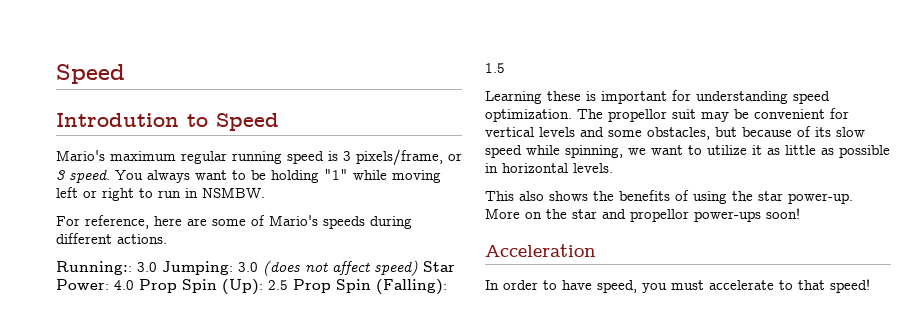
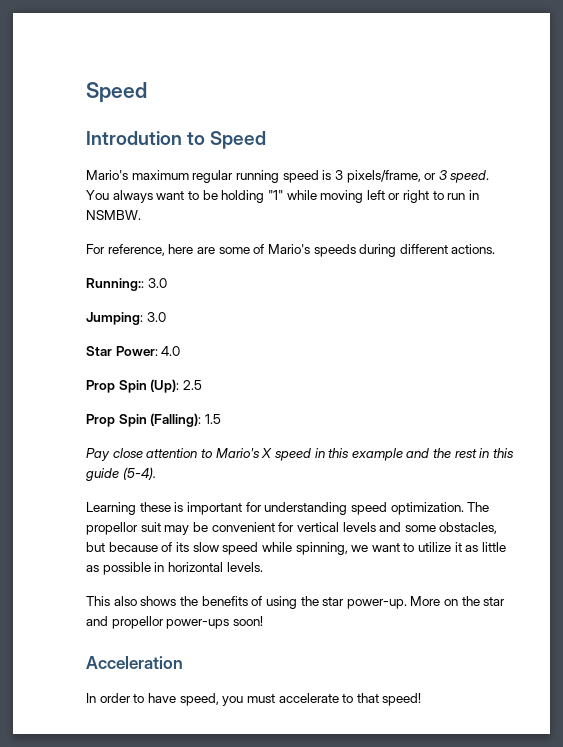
- Running:: 3.0 Jumping: 3.0 (does not affect speed) Star Power: 4.0 Prop Spin (Up): 2.5 Prop Spin (Falling): 1.5
+ Running:: 3.0
+ Jumping: 3.0
+ Star Power: 4.0
+ Prop Spin (Up): 2.5
+ Prop Spin (Falling): 1.5
+ Pay close attention to Mario's X speed in this example and the rest in this guide (5-4).

